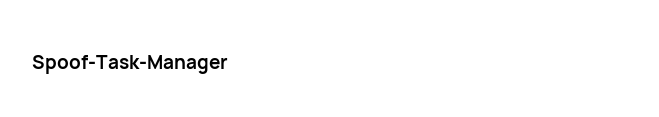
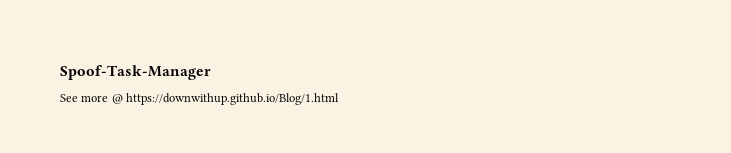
+ See more @ https://downwithup.github.io/Blog/1.html

